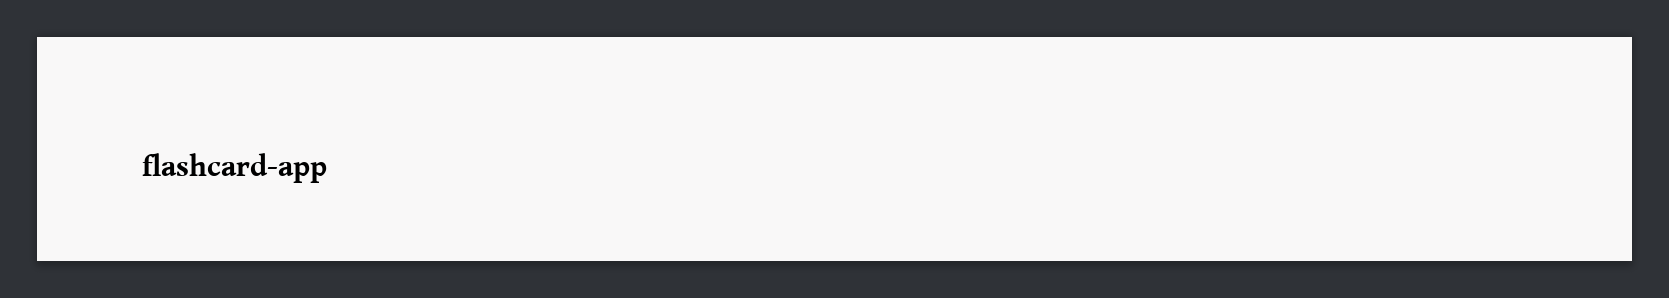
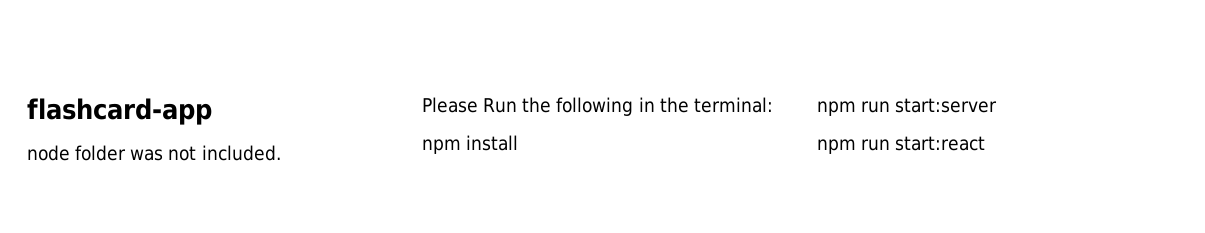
+ node folder was not included.
+ Please Run the following in the terminal:
+ npm install
+ npm run start:server
+ npm run start:react

